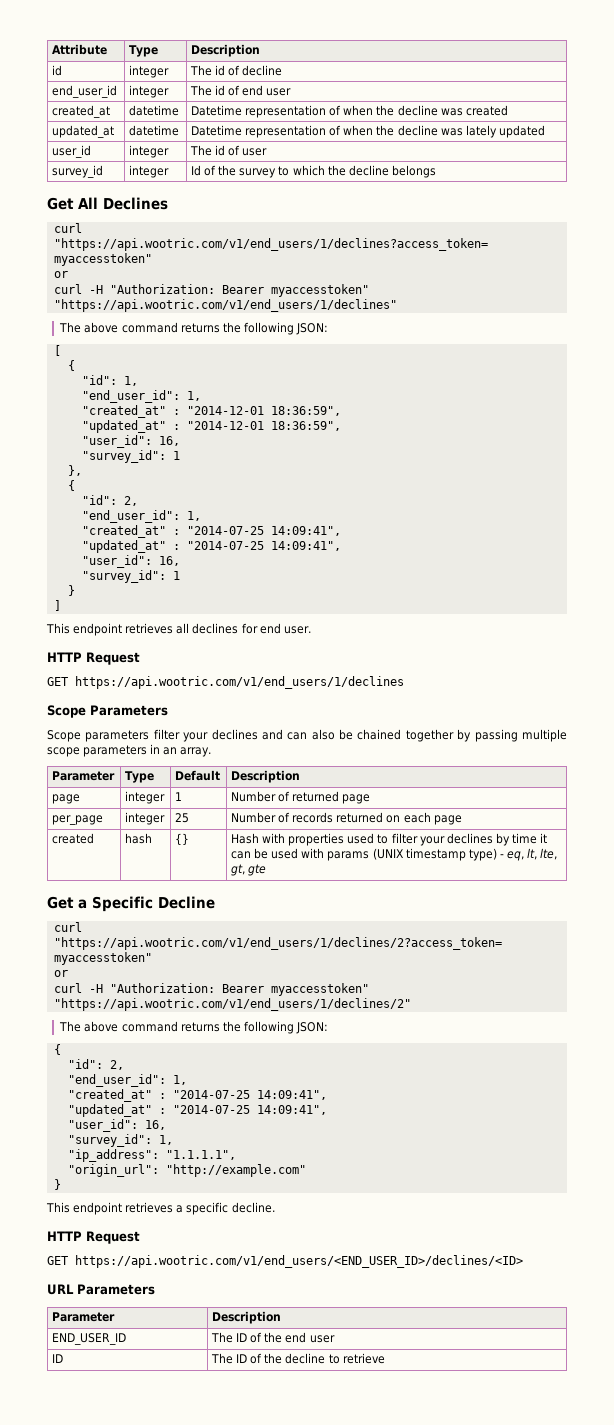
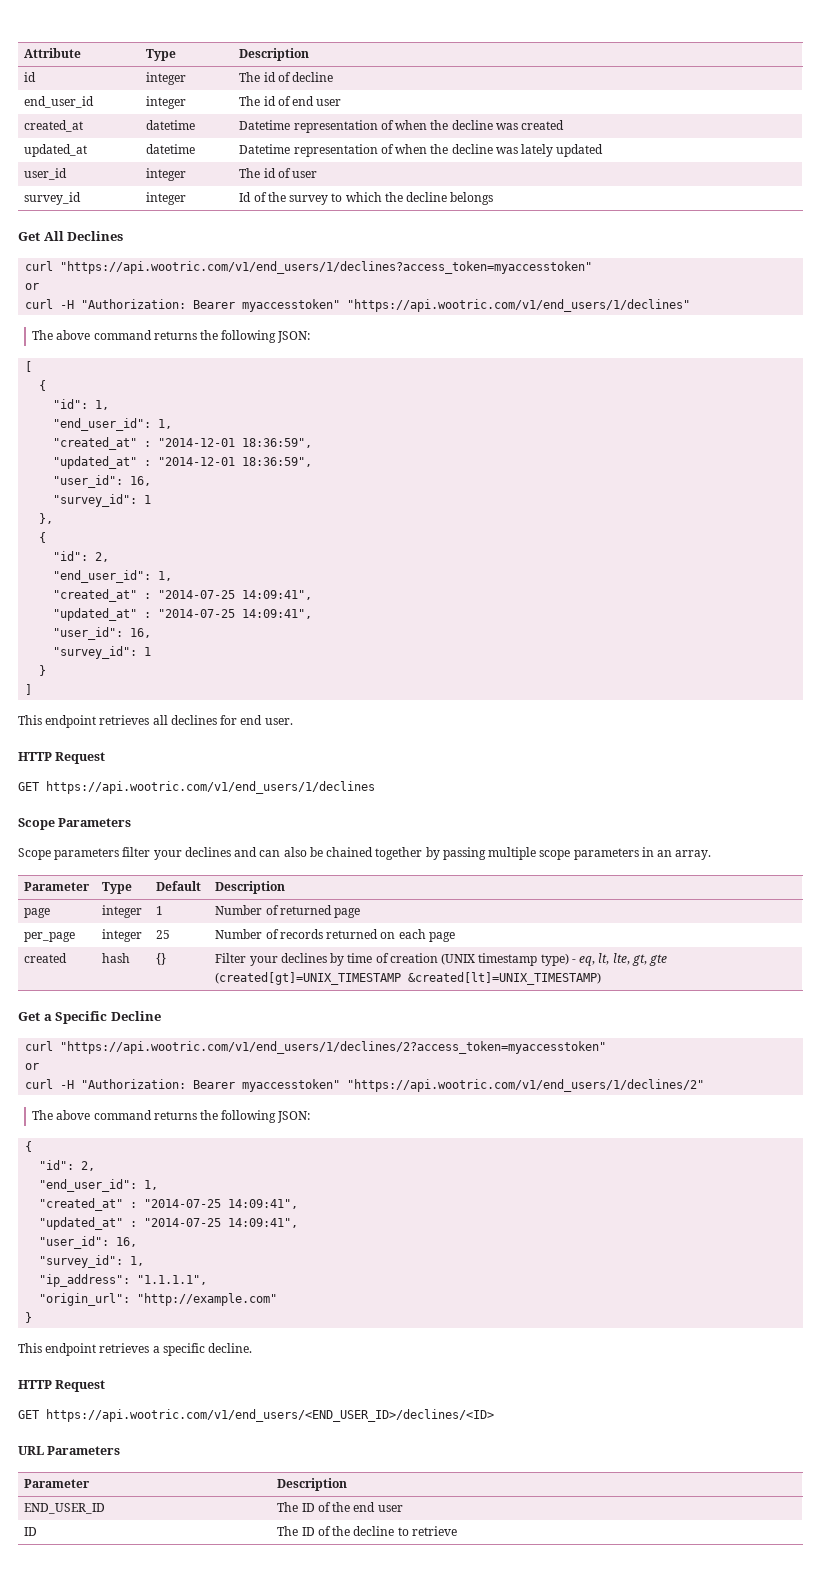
- created | hash | {} | Hash with properties used to filter your declines by time it can be used with params (UNIX timestamp type) - eq, lt, lte, gt, gte
+ created | hash | {} | Filter your declines by time of creation (UNIX timestamp type) - eq, lt, lte, gt, gte (created[gt]=UNIX_TIMESTAMP &created[lt]=UNIX_TIMESTAMP)

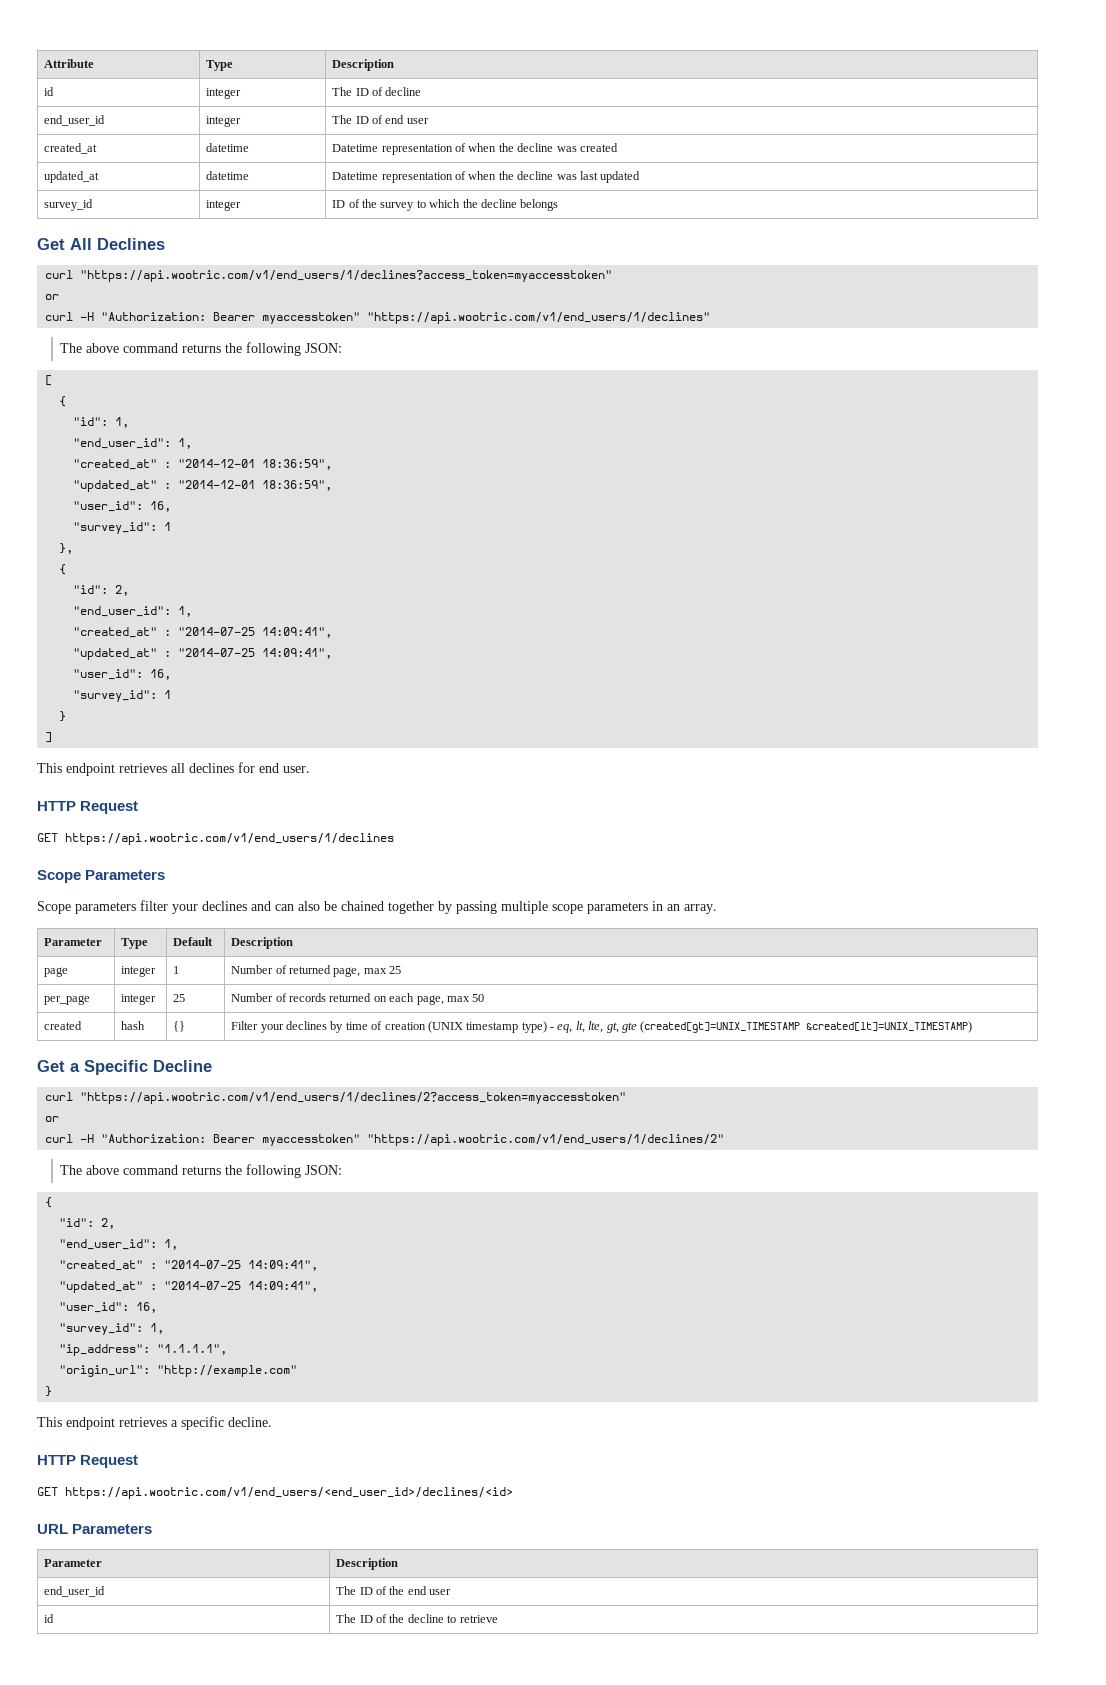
- id | integer | The id of decline
+ id | integer | The ID of decline
- end_user_id | integer | The id of end user
+ end_user_id | integer | The ID of end user
- updated_at | datetime | Datetime representation of when the decline was lately updated
+ updated_at | datetime | Datetime representation of when the decline was last updated
- user_id | integer | The id of user
- survey_id | integer | Id of the survey to which the decline belongs
+ survey_id | integer | ID of the survey to which the decline belongs
- page | integer | 1 | Number of returned page
+ page | integer | 1 | Number of returned page, max 25
- per_page | integer | 25 | Number of records returned on each page
+ per_page | integer | 25 | Number of records returned on each page, max 50
- GET https://api.wootric.com/v1/end_users/<END_USER_ID>/declines/<ID>
+ GET https://api.wootric.com/v1/end_users/<end_user_id>/declines/<id>
- END_USER_ID | The ID of the end user
+ end_user_id | The ID of the end user
- ID | The ID of the decline to retrieve
+ id | The ID of the decline to retrieve

